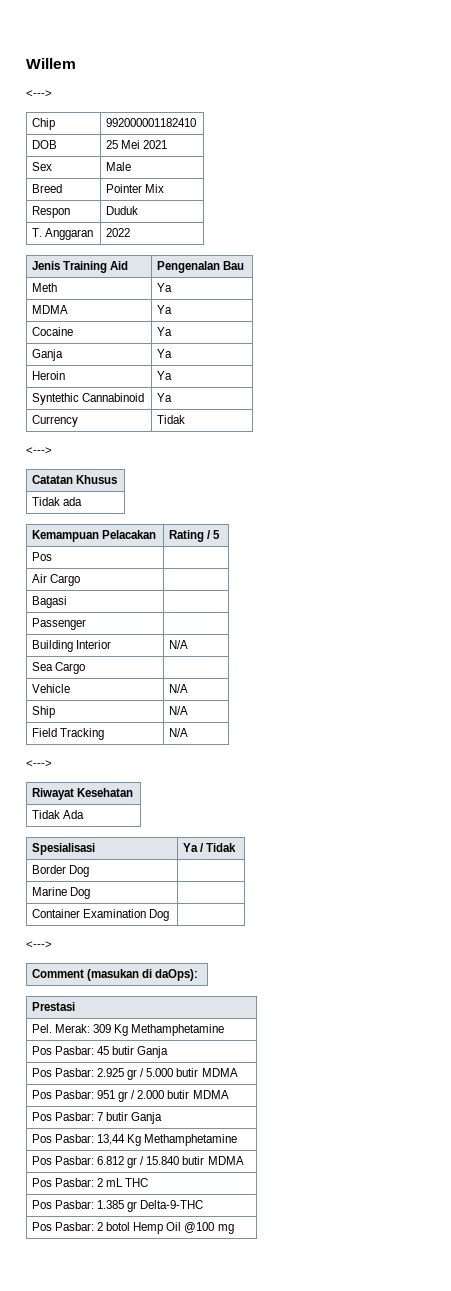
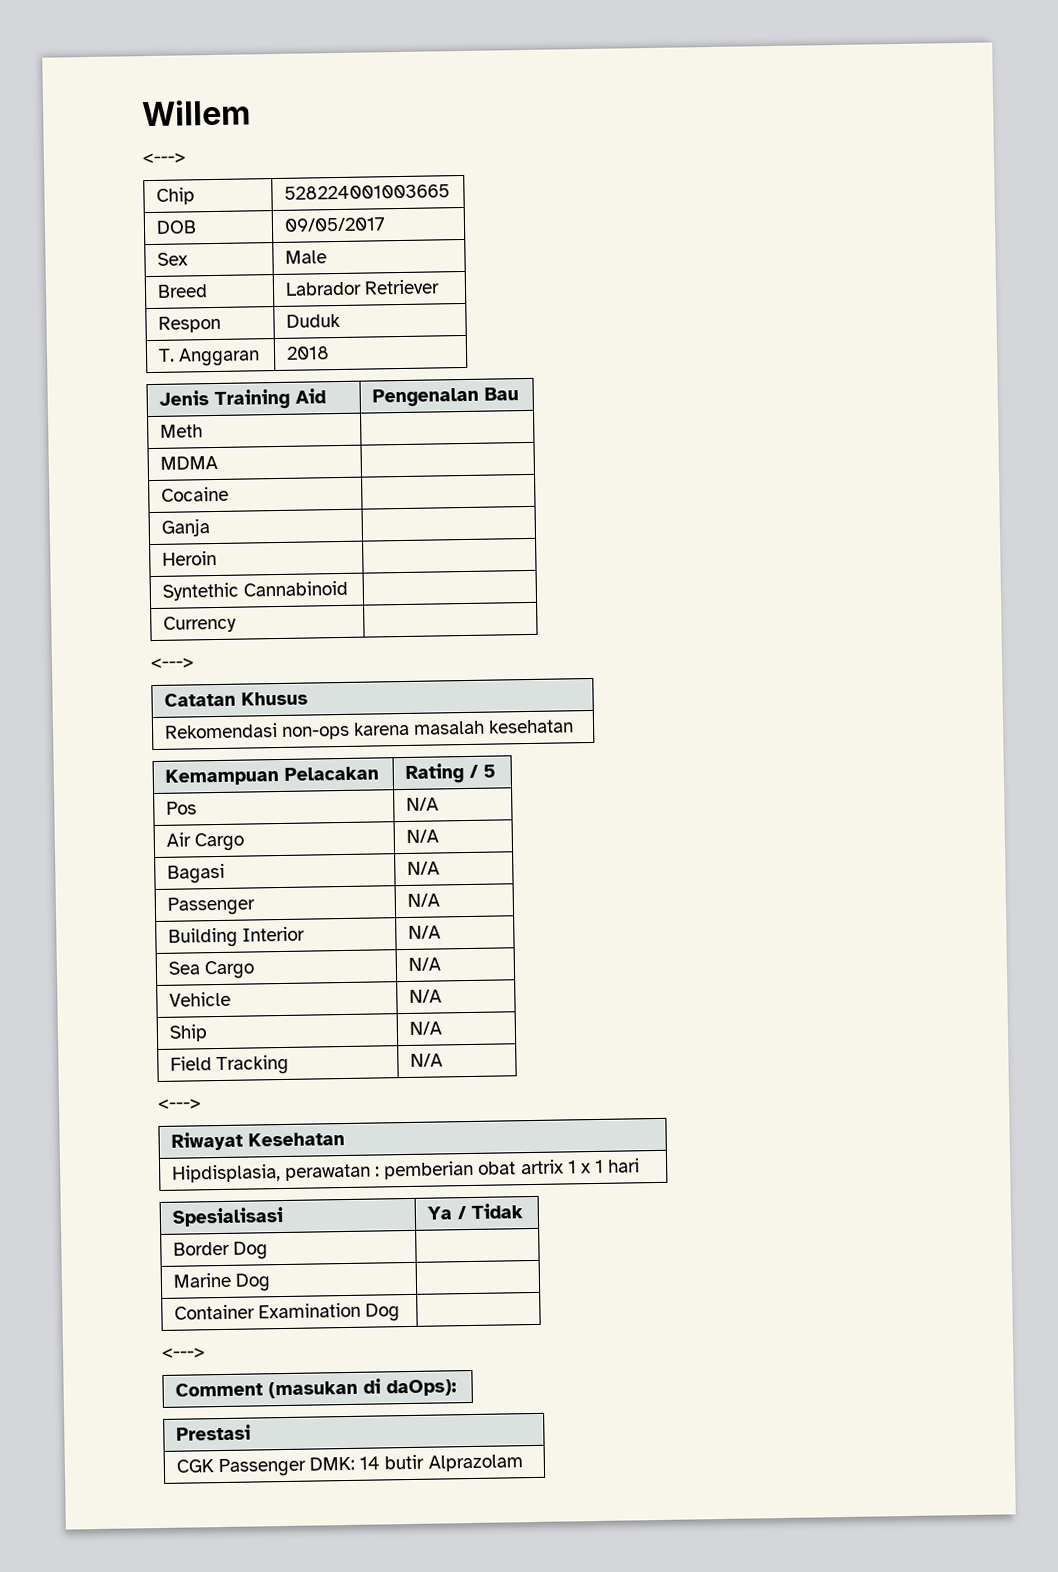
- Chip | 992000001182410
+ Chip | 528224001003665
- DOB | 25 Mei 2021
+ DOB | 09/05/2017
- Breed | Pointer Mix
+ Breed | Labrador Retriever
- T. Anggaran | 2022
+ T. Anggaran | 2018
- Meth | Ya
+ Meth |
- MDMA | Ya
+ MDMA |
- Cocaine | Ya
+ Cocaine |
- Ganja | Ya
+ Ganja |
- Heroin | Ya
+ Heroin |
- Syntethic Cannabinoid | Ya
+ Syntethic Cannabinoid |
- Currency | Tidak
+ Currency |
- Tidak ada
+ Rekomendasi non-ops karena masalah kesehatan
- Pos |
+ Pos | N/A
- Air Cargo |
+ Air Cargo | N/A
- Bagasi |
+ Bagasi | N/A
- Passenger |
+ Passenger | N/A
- Sea Cargo |
+ Sea Cargo | N/A
- Tidak Ada
+ Hipdisplasia, perawatan : pemberian obat artrix 1 x 1 hari
- Pel. Merak: 309 Kg Methamphetamine
- Pos Pasbar: 45 butir Ganja
- Pos Pasbar: 2.925 gr / 5.000 butir MDMA
- Pos Pasbar: 951 gr / 2.000 butir MDMA
- Pos Pasbar: 7 butir Ganja
- Pos Pasbar: 13,44 Kg Methamphetamine
- Pos Pasbar: 6.812 gr / 15.840 butir MDMA
- Pos Pasbar: 2 mL THC
- Pos Pasbar: 1.385 gr Delta-9-THC
- Pos Pasbar: 2 botol Hemp Oil @100 mg
+ CGK Passenger DMK: 14 butir Alprazolam

